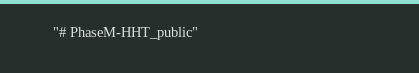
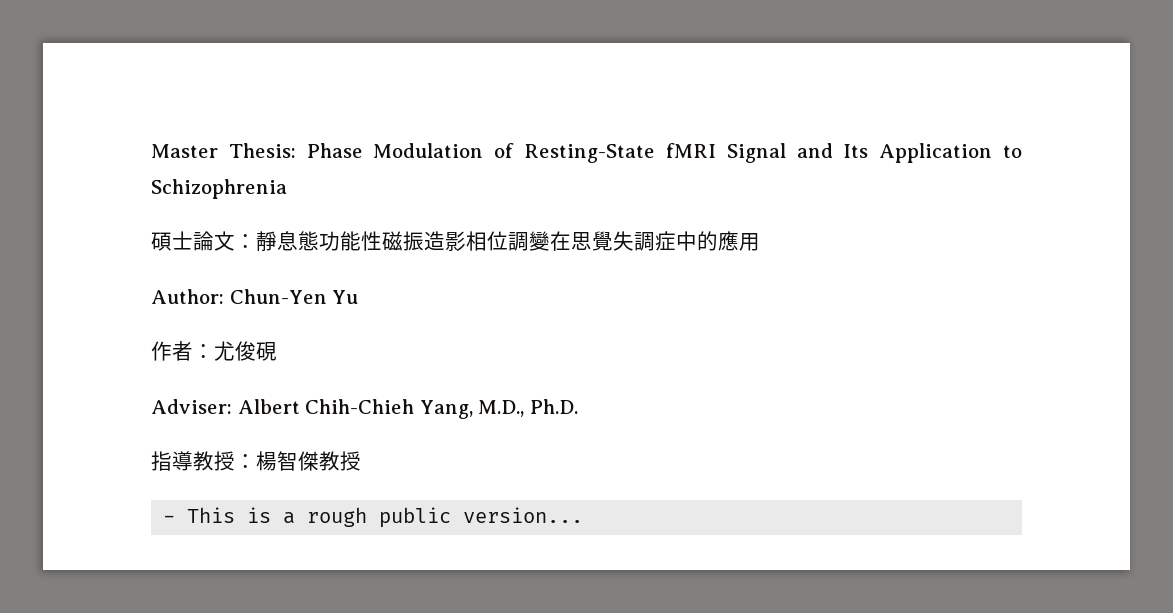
- "# PhaseM-HHT_public"
+ Master Thesis: Phase Modulation of Resting-State fMRI Signal and Its Application to Schizophrenia
+ 碩士論文：靜息態功能性磁振造影相位調變在思覺失調症中的應用
+ Author: Chun-Yen Yu
+ 作者：尤俊硯
+ Adviser: Albert Chih-Chieh Yang, M.D., Ph.D.
+ 指導教授：楊智傑教授
+ - This is a rough public version...

